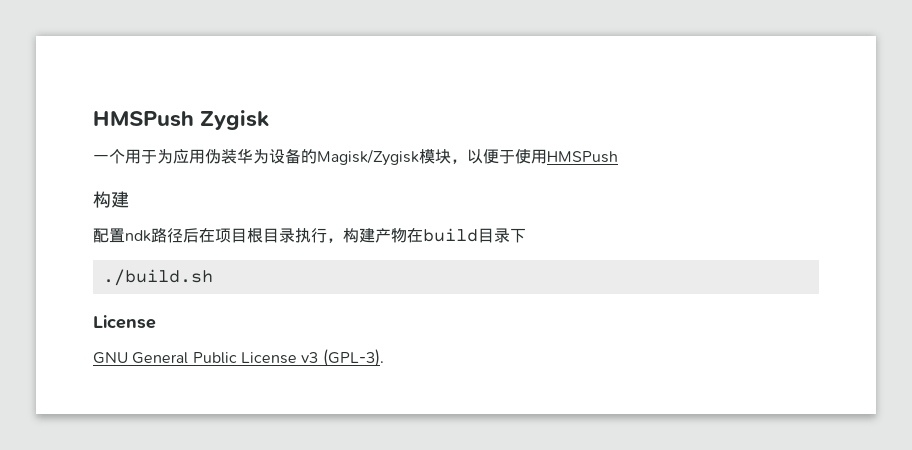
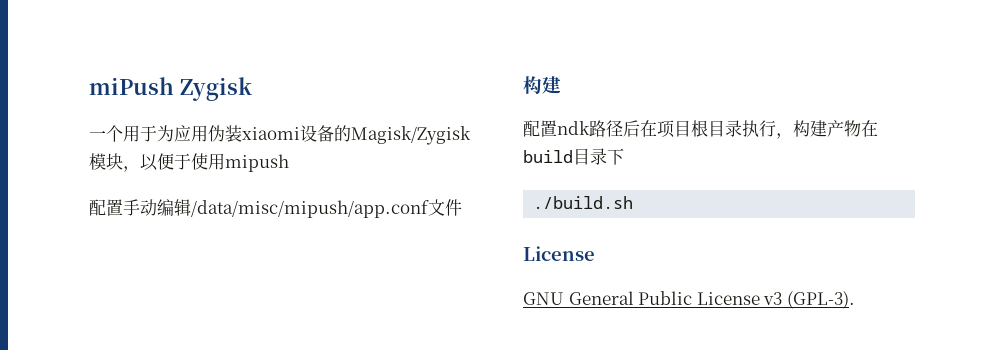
- HMSPush Zygisk
+ miPush Zygisk
- 一个用于为应用伪装华为设备的Magisk/Zygisk模块，以便于使用HMSPush
+ 一个用于为应用伪装xiaomi设备的Magisk/Zygisk模块，以便于使用mipush
+ 配置手动编辑/data/misc/mipush/app.conf文件

